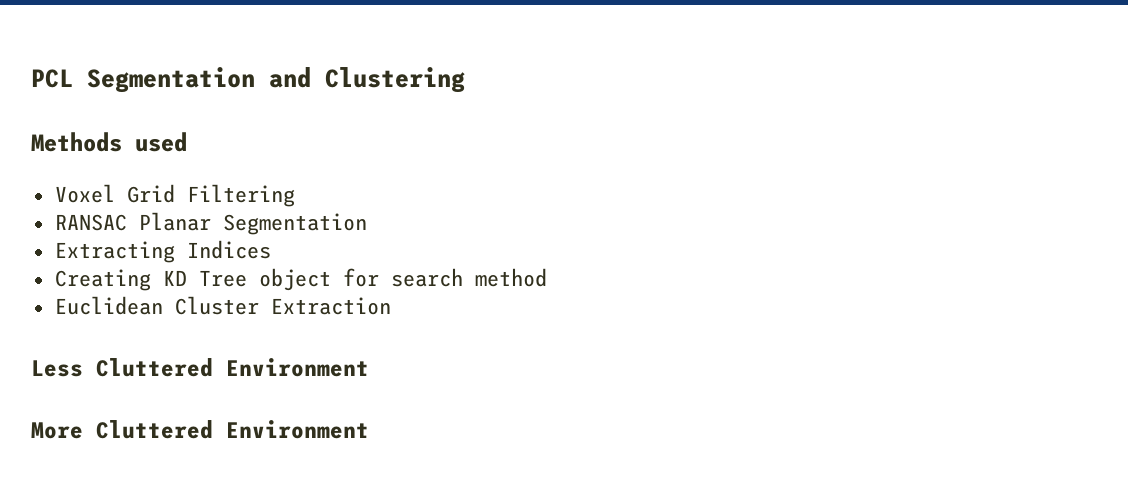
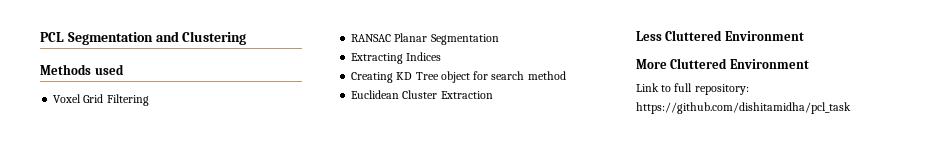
+ Link to full repository: https://github.com/dishitamidha/pcl_task

